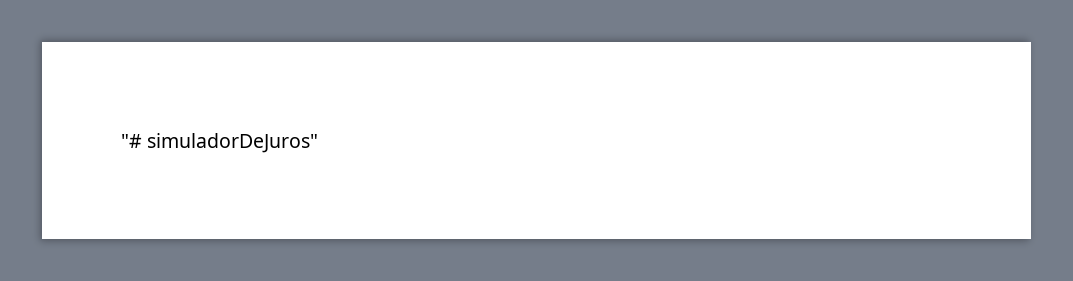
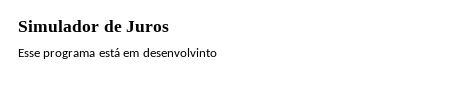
- "# simuladorDeJuros"
+ Simulador de Juros
+ Esse programa está em desenvolvinto

